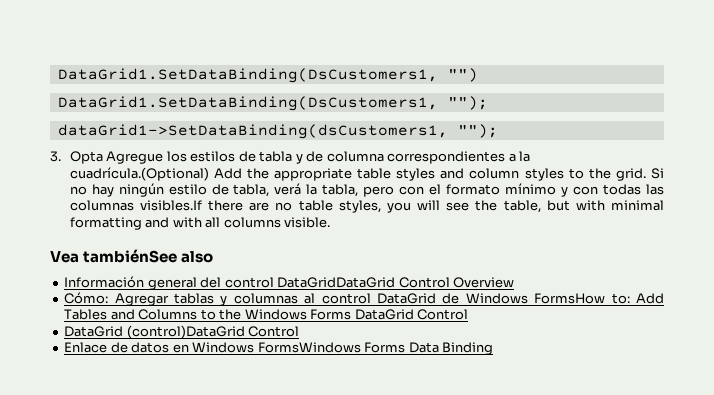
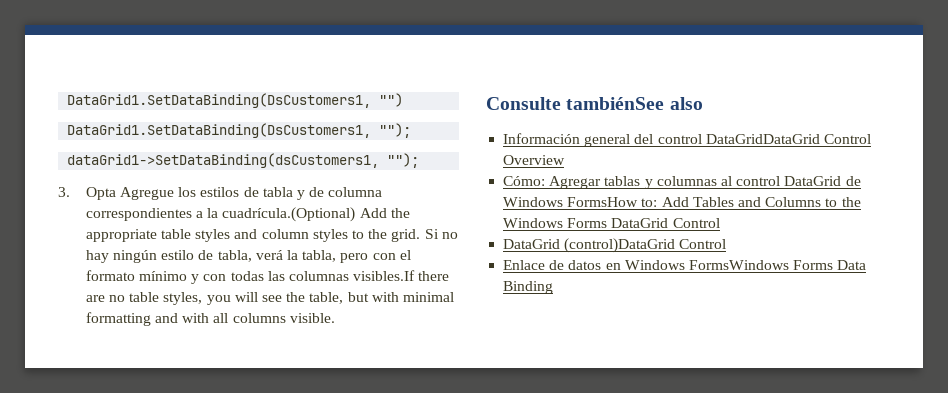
- Vea tambiénSee also
+ Consulte tambiénSee also

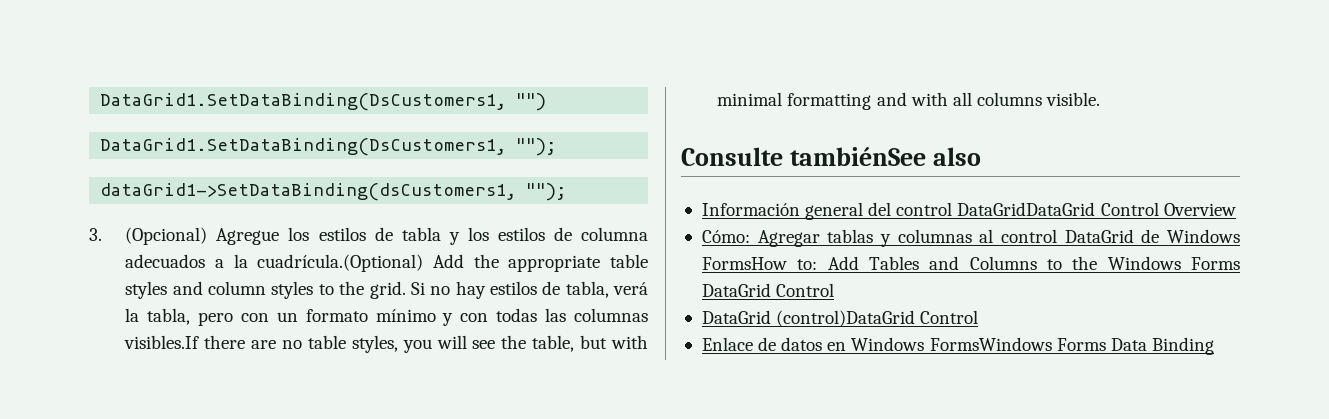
- 3. Opta Agregue los estilos de tabla y de columna correspondientes a la cuadrícula.(Optional) Add the appropriate table styles and column styles to the grid.
+ 3. (Opcional) Agregue los estilos de tabla y los estilos de columna adecuados a la cuadrícula.(Optional) Add the appropriate table styles and column styles to the grid.
- Si no hay ningún estilo de tabla, verá la tabla, pero con el formato mínimo y con todas las columnas visibles.If there are no table styles, you will see the table, but with minimal formatting and with all columns visible.
+ Si no hay estilos de tabla, verá la tabla, pero con un formato mínimo y con todas las columnas visibles.If there are no table styles, you will see the table, but with minimal formatting and with all columns visible.

